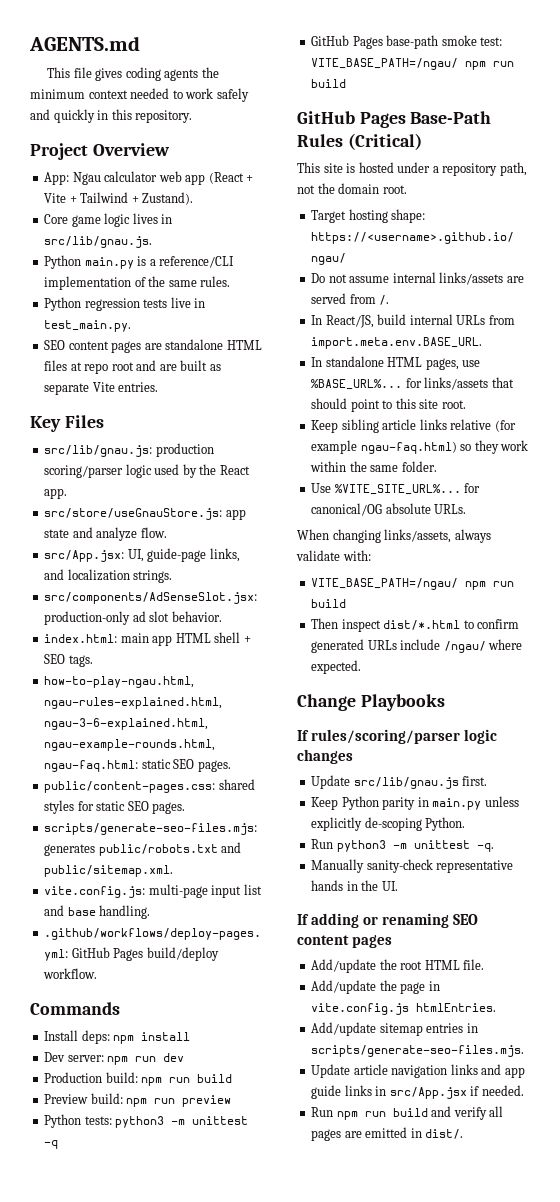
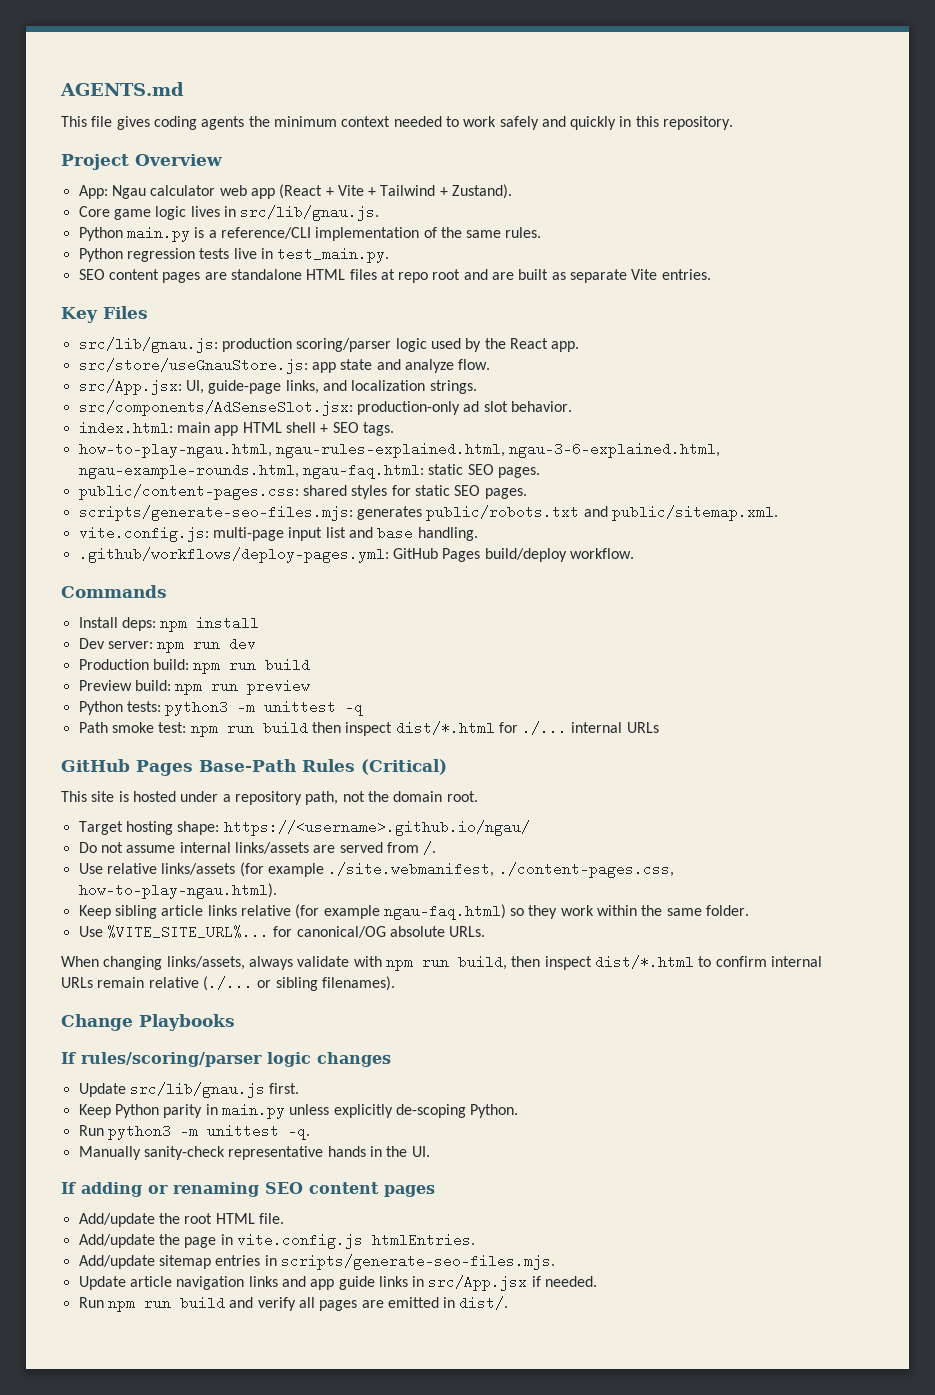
- GitHub Pages base-path smoke test: VITE_BASE_PATH=/ngau/ npm run build
+ Path smoke test: npm run build then inspect dist/*.html for ./... internal URLs
- In React/JS, build internal URLs from import.meta.env.BASE_URL.
- In standalone HTML pages, use %BASE_URL%... for links/assets that should point to this site root.
+ Use relative links/assets (for example ./site.webmanifest, ./content-pages.css, how-to-play-ngau.html).
- When changing links/assets, always validate with:
- VITE_BASE_PATH=/ngau/ npm run build
- Then inspect dist/*.html to confirm generated URLs include /ngau/ where expected.
+ When changing links/assets, always validate with npm run build, then inspect dist/*.html to confirm internal URLs remain relative (./... or sibling filenames).

